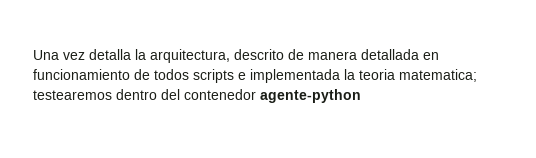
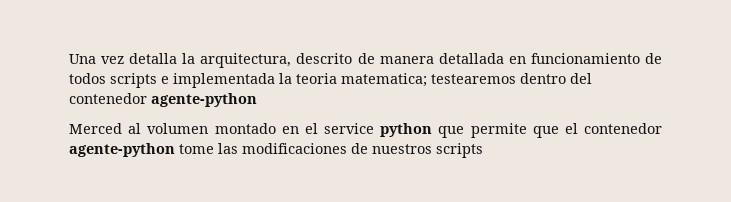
+ Merced al volumen montado en el service python que permite que el contenedor agente-python tome las modificaciones de nuestros scripts

